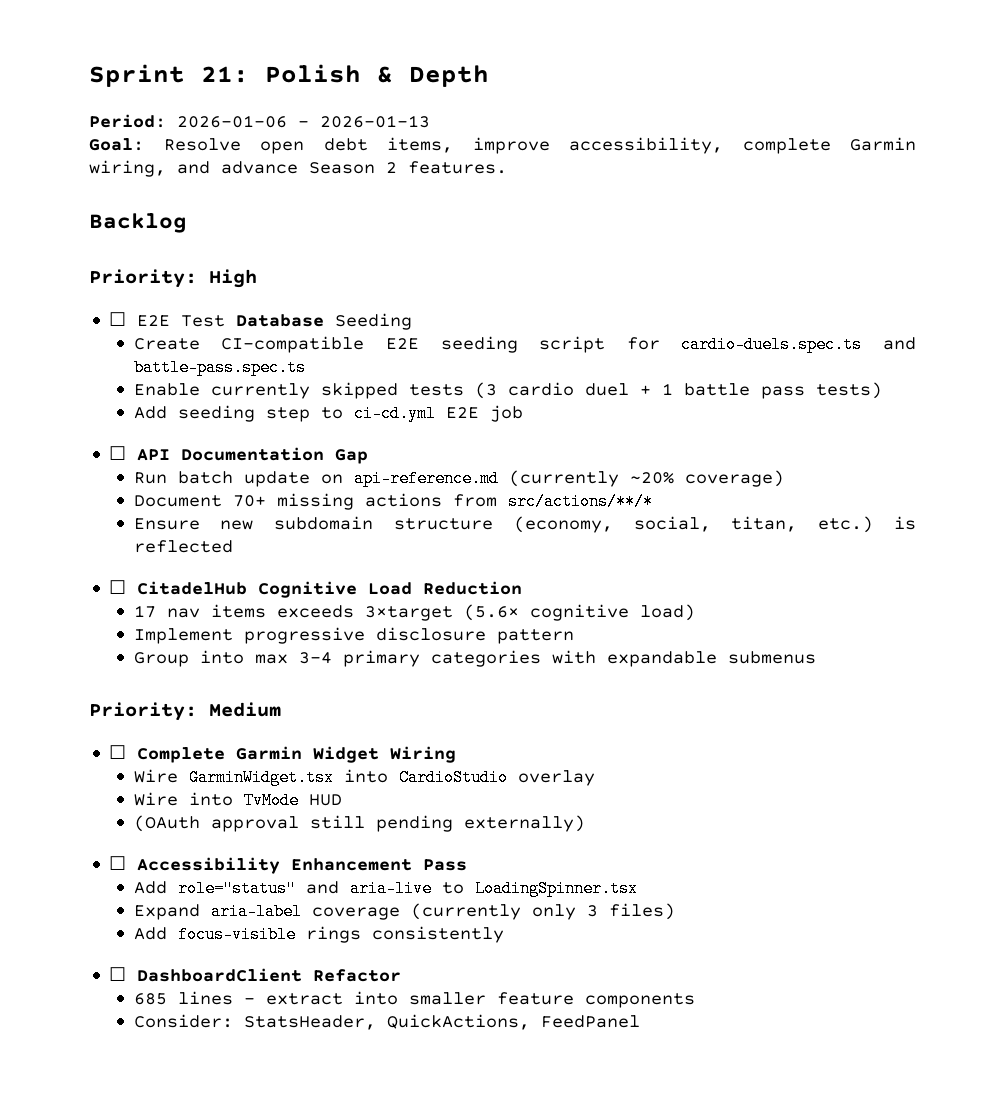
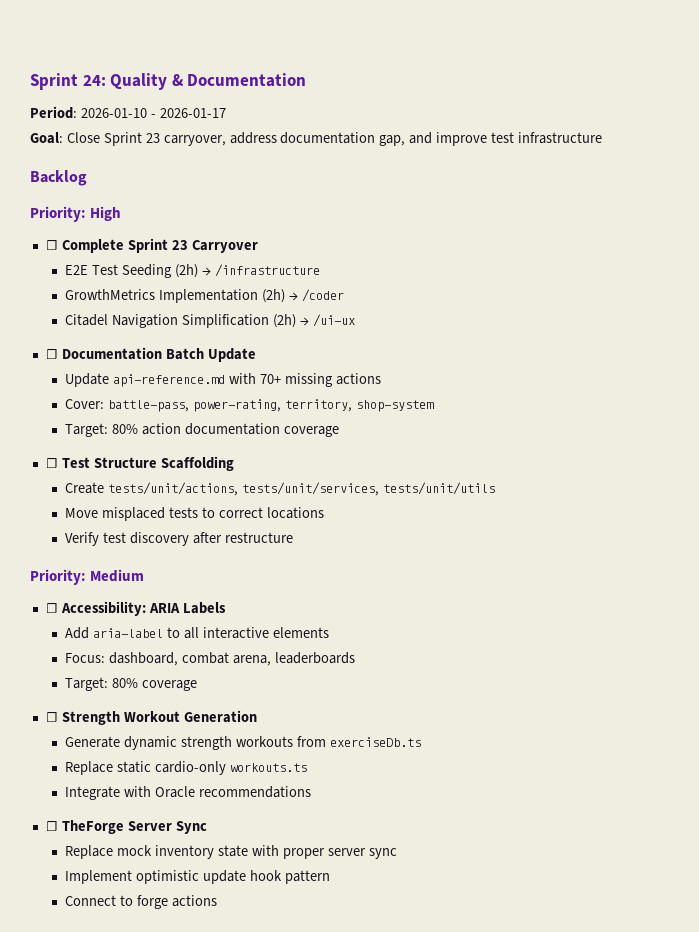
- Sprint 21: Polish & Depth
- Period: 2026-01-06 - 2026-01-13
- Goal: Resolve open debt items, improve accessibility, complete Garmin wiring, and advance Season 2 features.
+ Sprint 24: Quality & Documentation
+ Period: 2026-01-10 - 2026-01-17
+ Goal: Close Sprint 23 carryover, address documentation gap, and improve test infrastructure
- ☐ E2E Test Database Seeding
- Create CI-compatible E2E seeding script for cardio-duels.spec.ts and battle-pass.spec.ts
- Enable currently skipped tests (3 cardio duel + 1 battle pass tests)
- Add seeding step to ci-cd.yml E2E job
- ☐ API Documentation Gap
- Run batch update on api-reference.md (currently ~20% coverage)
- Document 70+ missing actions from src/actions/**/*
- Ensure new subdomain structure (economy, social, titan, etc.) is reflected
- ☐ CitadelHub Cognitive Load Reduction
- 17 nav items exceeds 3×target (5.6× cognitive load)
- Implement progressive disclosure pattern
- Group into max 3-4 primary categories with expandable submenus
+ ☐ Complete Sprint 23 Carryover
+ E2E Test Seeding (2h) → /infrastructure
+ GrowthMetrics Implementation (2h) → /coder
+ Citadel Navigation Simplification (2h) → /ui-ux
+ ☐ Documentation Batch Update
+ Update api-reference.md with 70+ missing actions
+ Cover: battle-pass, power-rating, territory, shop-system
+ Target: 80% action documentation coverage
+ ☐ Test Structure Scaffolding
+ Create tests/unit/actions, tests/unit/services, tests/unit/utils
+ Move misplaced tests to correct locations
+ Verify test discovery after restructure
  Priority: Medium
- ☐ Complete Garmin Widget Wiring
- Wire GarminWidget.tsx into CardioStudio overlay
- Wire into TvMode HUD
- (OAuth approval still pending externally)
- ☐ Accessibility Enhancement Pass
- Add role="status" and aria-live to LoadingSpinner.tsx
- Expand aria-label coverage (currently only 3 files)
- Add focus-visible rings consistently
- ☐ DashboardClient Refactor
- 685 lines - extract into smaller feature components
- Consider: StatsHeader, QuickActions, FeedPanel
+ ☐ Accessibility: ARIA Labels
+ Add aria-label to all interactive elements
+ Focus: dashboard, combat arena, leaderboards
+ Target: 80% coverage
+ ☐ Strength Workout Generation
+ Generate dynamic strength workouts from exerciseDb.ts
+ Replace static cardio-only workouts.ts
+ Integrate with Oracle recommendations
+ ☐ TheForge Server Sync
+ Replace mock inventory state with proper server sync
+ Implement optimistic update hook pattern
+ Connect to forge actions

